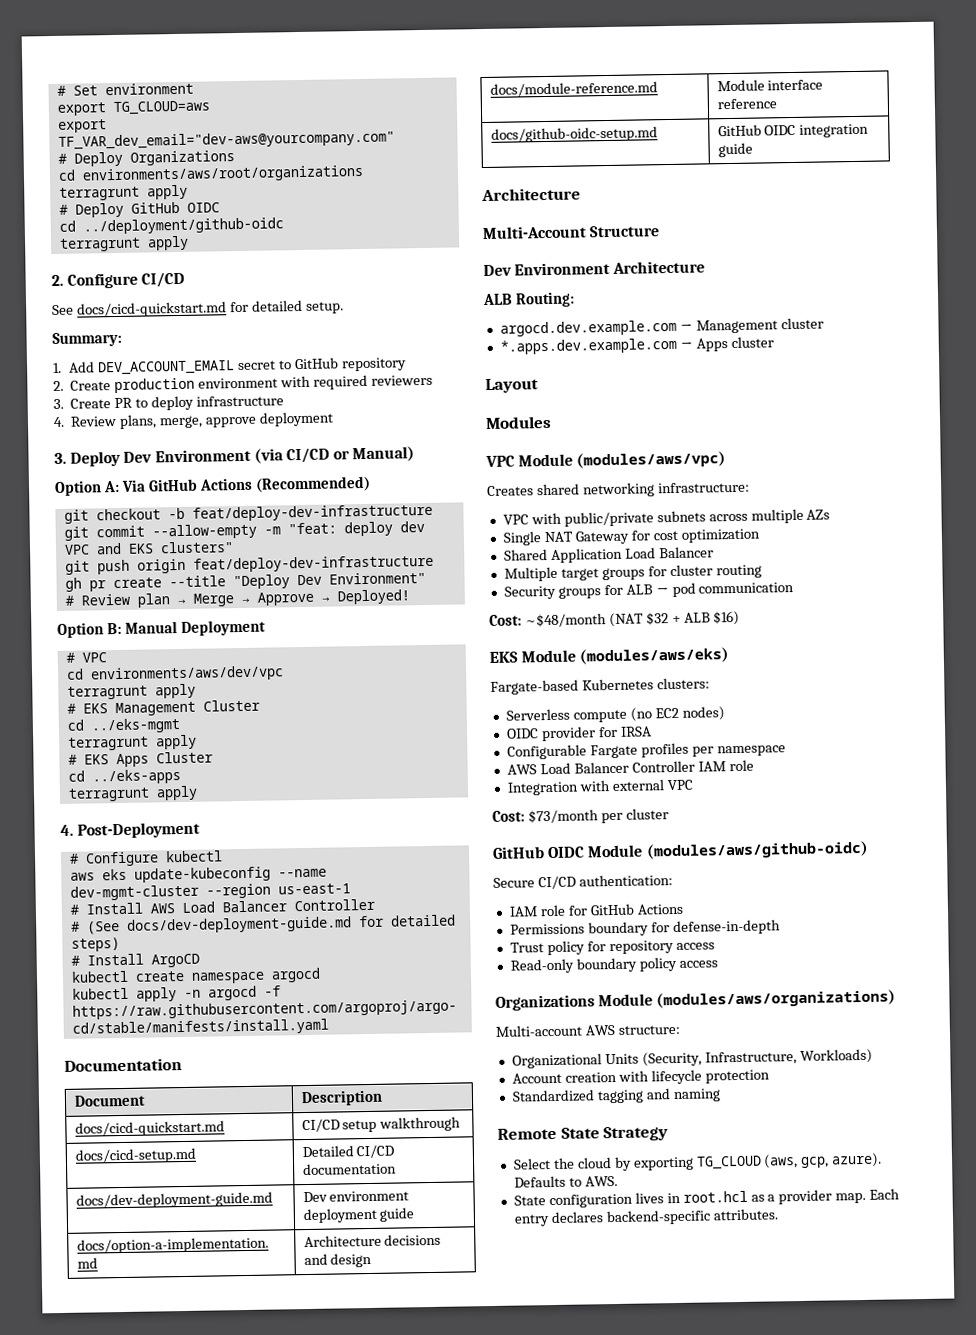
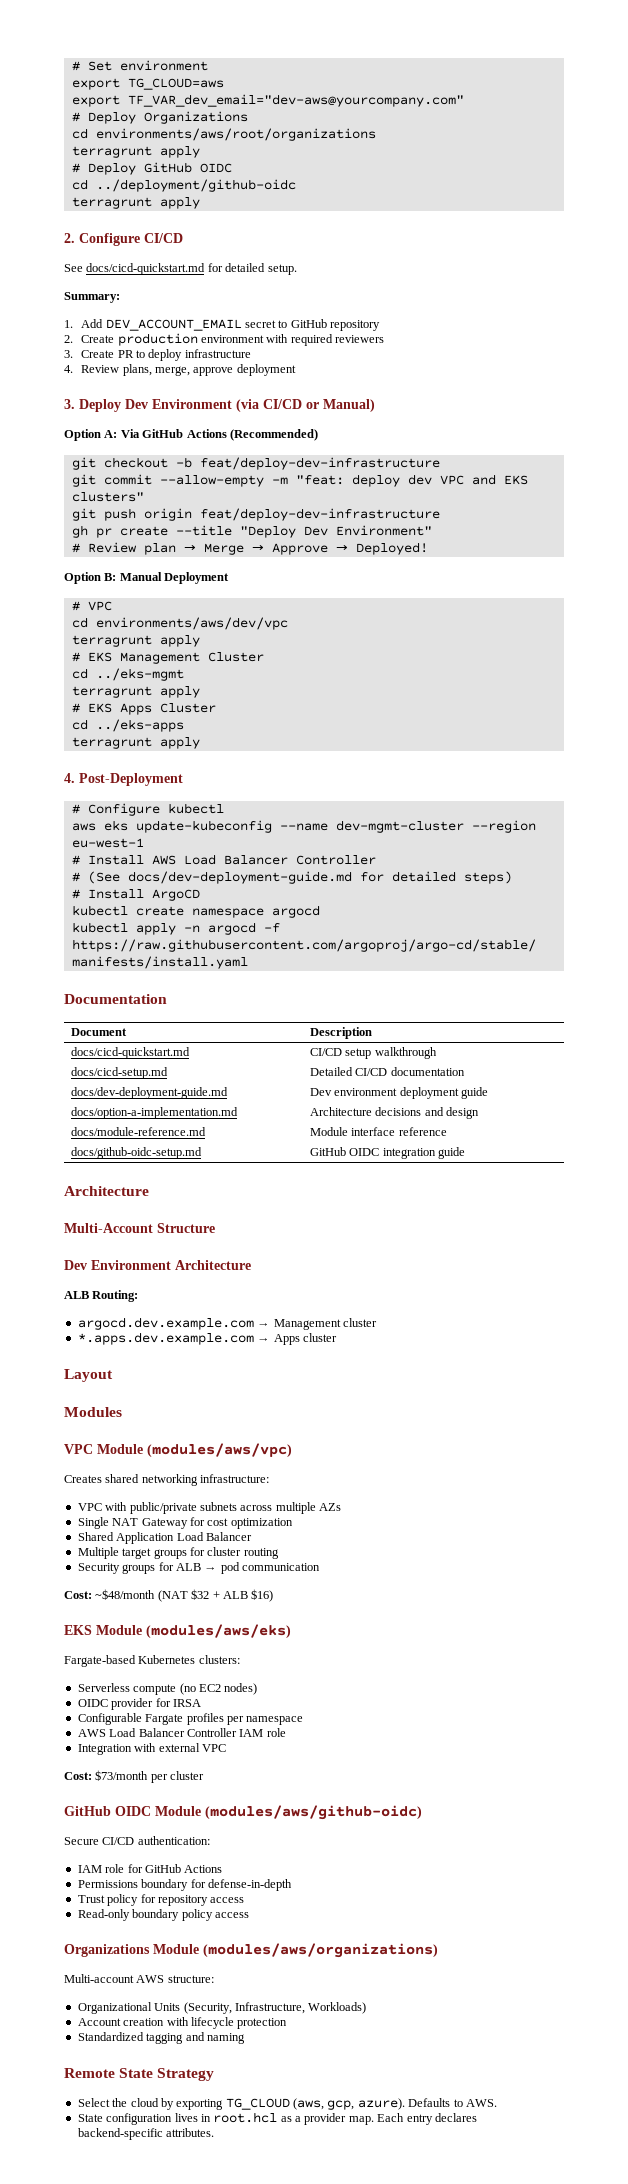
- aws eks update-kubeconfig --name dev-mgmt-cluster --region us-east-1
+ aws eks update-kubeconfig --name dev-mgmt-cluster --region eu-west-1

